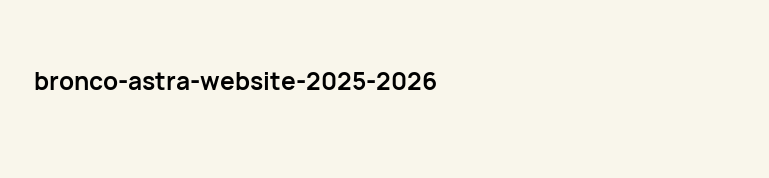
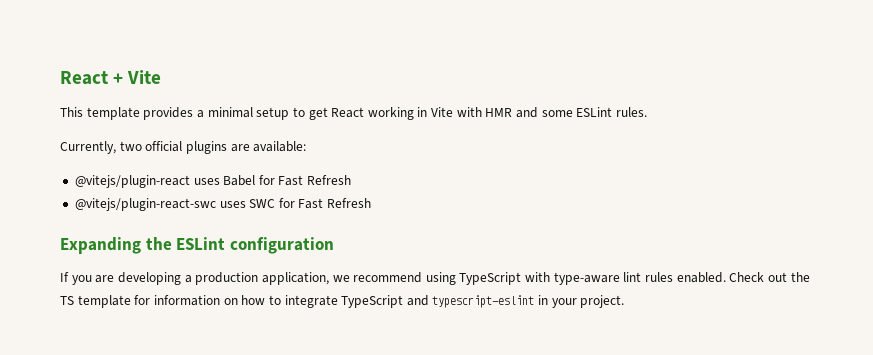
- bronco-astra-website-2025-2026
+ React + Vite
+ This template provides a minimal setup to get React working in Vite with HMR and some ESLint rules.
+ Currently, two official plugins are available:
+ @vitejs/plugin-react uses Babel for Fast Refresh
+ @vitejs/plugin-react-swc uses SWC for Fast Refresh
+ Expanding the ESLint configuration
+ If you are developing a production application, we recommend using TypeScript with type-aware lint rules enabled. Check out the TS template for information on how to integrate TypeScript and typescript-eslint in your project.

